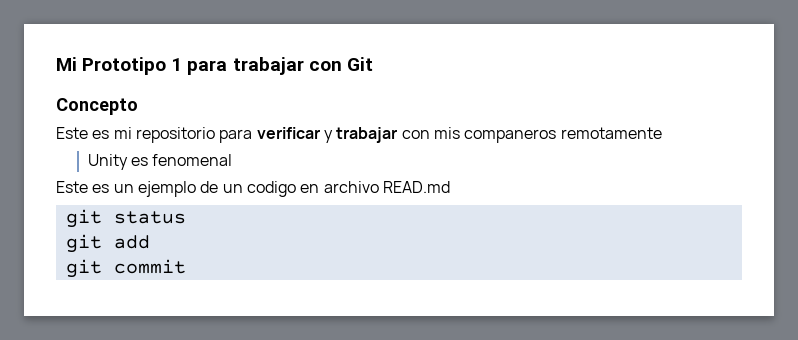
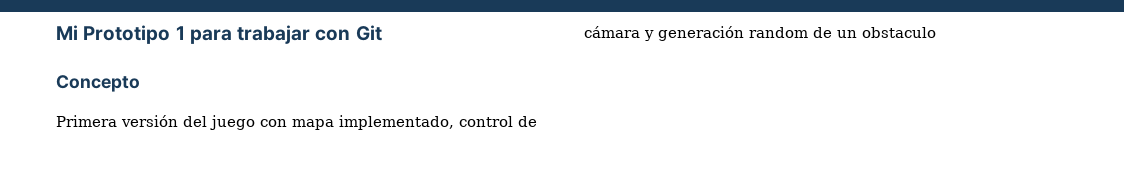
- Este es mi repositorio para verificar y trabajar con mis companeros remotamente
- Unity es fenomenal
- Este es un ejemplo de un codigo en archivo READ.md
- git status
- git add
- git commit
+ Primera versión del juego con mapa implementado, control de cámara y generación random de un obstaculo

